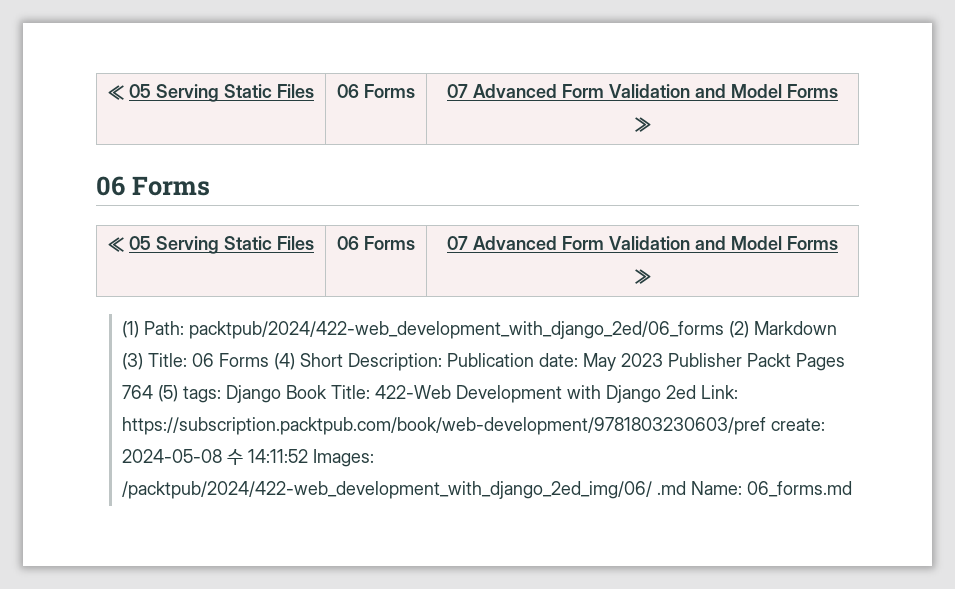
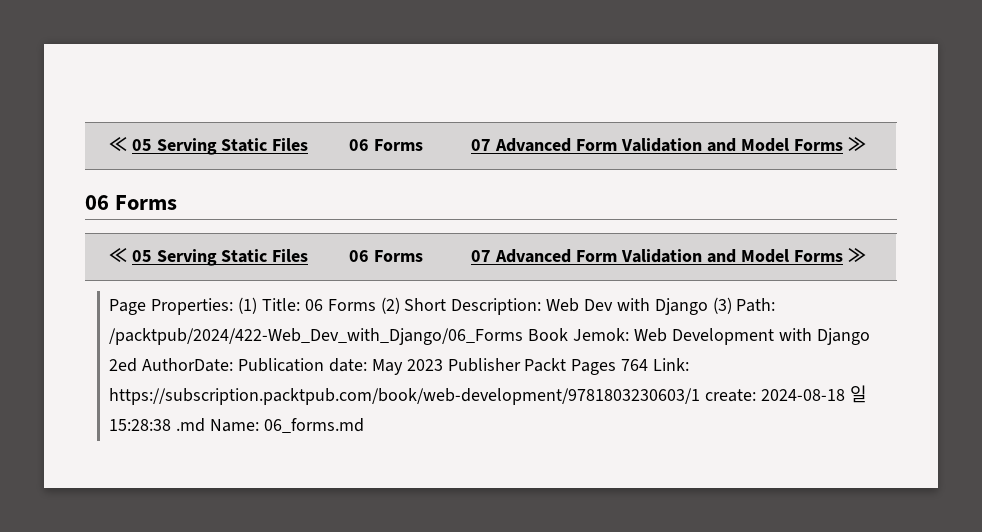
- (1) Path: packtpub/2024/422-web_development_with_django_2ed/06_forms (2) Markdown (3) Title: 06 Forms (4) Short Description: Publication date: May 2023 Publisher Packt Pages 764 (5) tags: Django Book Title: 422-Web Development with Django 2ed Link: https://subscription.packtpub.com/book/web-development/9781803230603/pref create: 2024-05-08 수 14:11:52 Images: /packtpub/2024/422-web_development_with_django_2ed_img/06/ .md Name: 06_forms.md
+ Page Properties: (1) Title: 06 Forms (2) Short Description: Web Dev with Django (3) Path: /packtpub/2024/422-Web_Dev_with_Django/06_Forms Book Jemok: Web Development with Django 2ed AuthorDate: Publication date: May 2023 Publisher Packt Pages 764 Link: https://subscription.packtpub.com/book/web-development/9781803230603/1 create: 2024-08-18 일 15:28:38 .md Name: 06_forms.md

